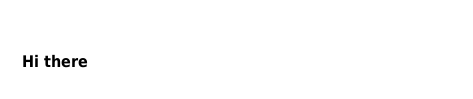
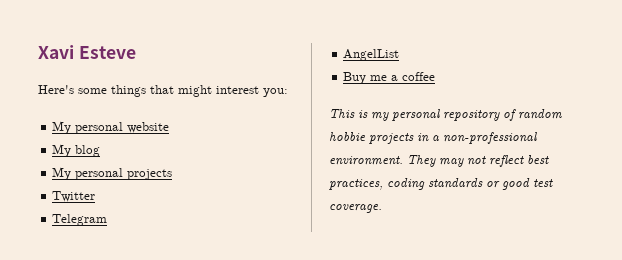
- Hi there
+ Xavi Esteve
+ Here's some things that might interest you:
+ My personal website
+ My blog
+ My personal projects
+ Twitter
+ Telegram
+ AngelList
+ Buy me a coffee
+ This is my personal repository of random hobbie projects in a non-professional environment. They may not reflect best practices, coding standards or good test coverage.

